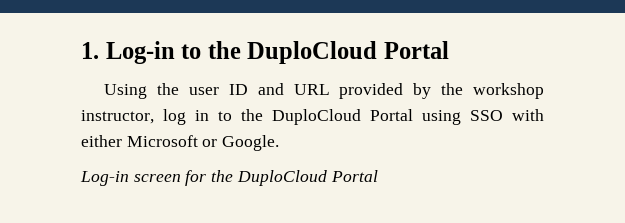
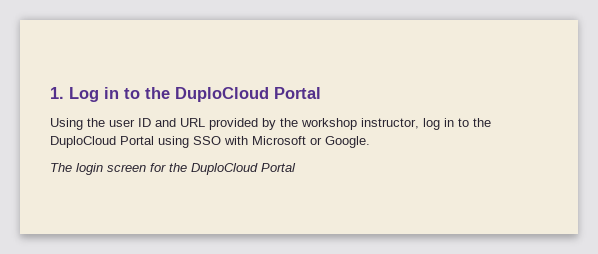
- 1. Log-in to the DuploCloud Portal
+ 1. Log in to the DuploCloud Portal
- Using the user ID and URL provided by the workshop instructor, log in to the DuploCloud Portal using SSO with either Microsoft or Google.
+ Using the user ID and URL provided by the workshop instructor, log in to the DuploCloud Portal using SSO with Microsoft or Google.
- Log-in screen for the DuploCloud Portal
+ The login screen for the DuploCloud Portal

